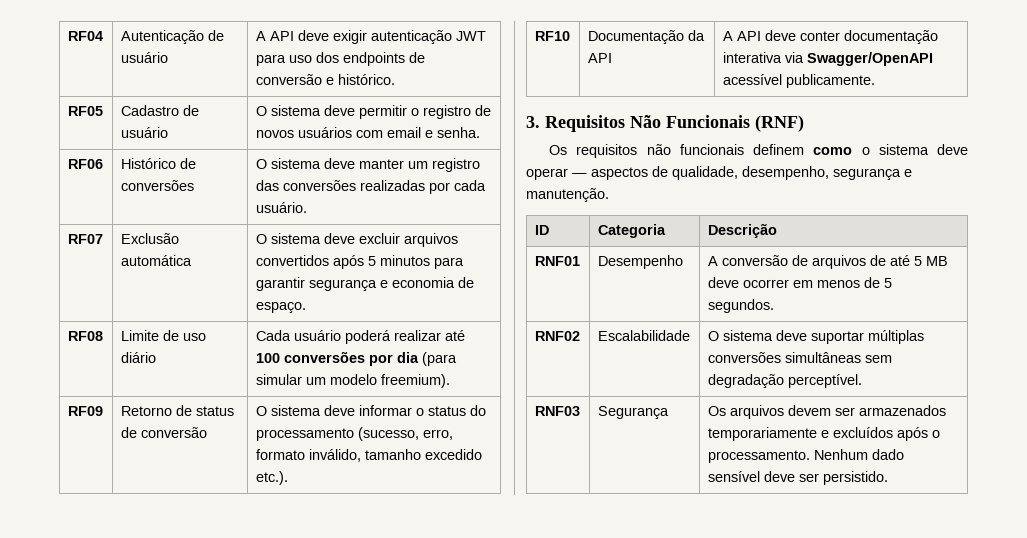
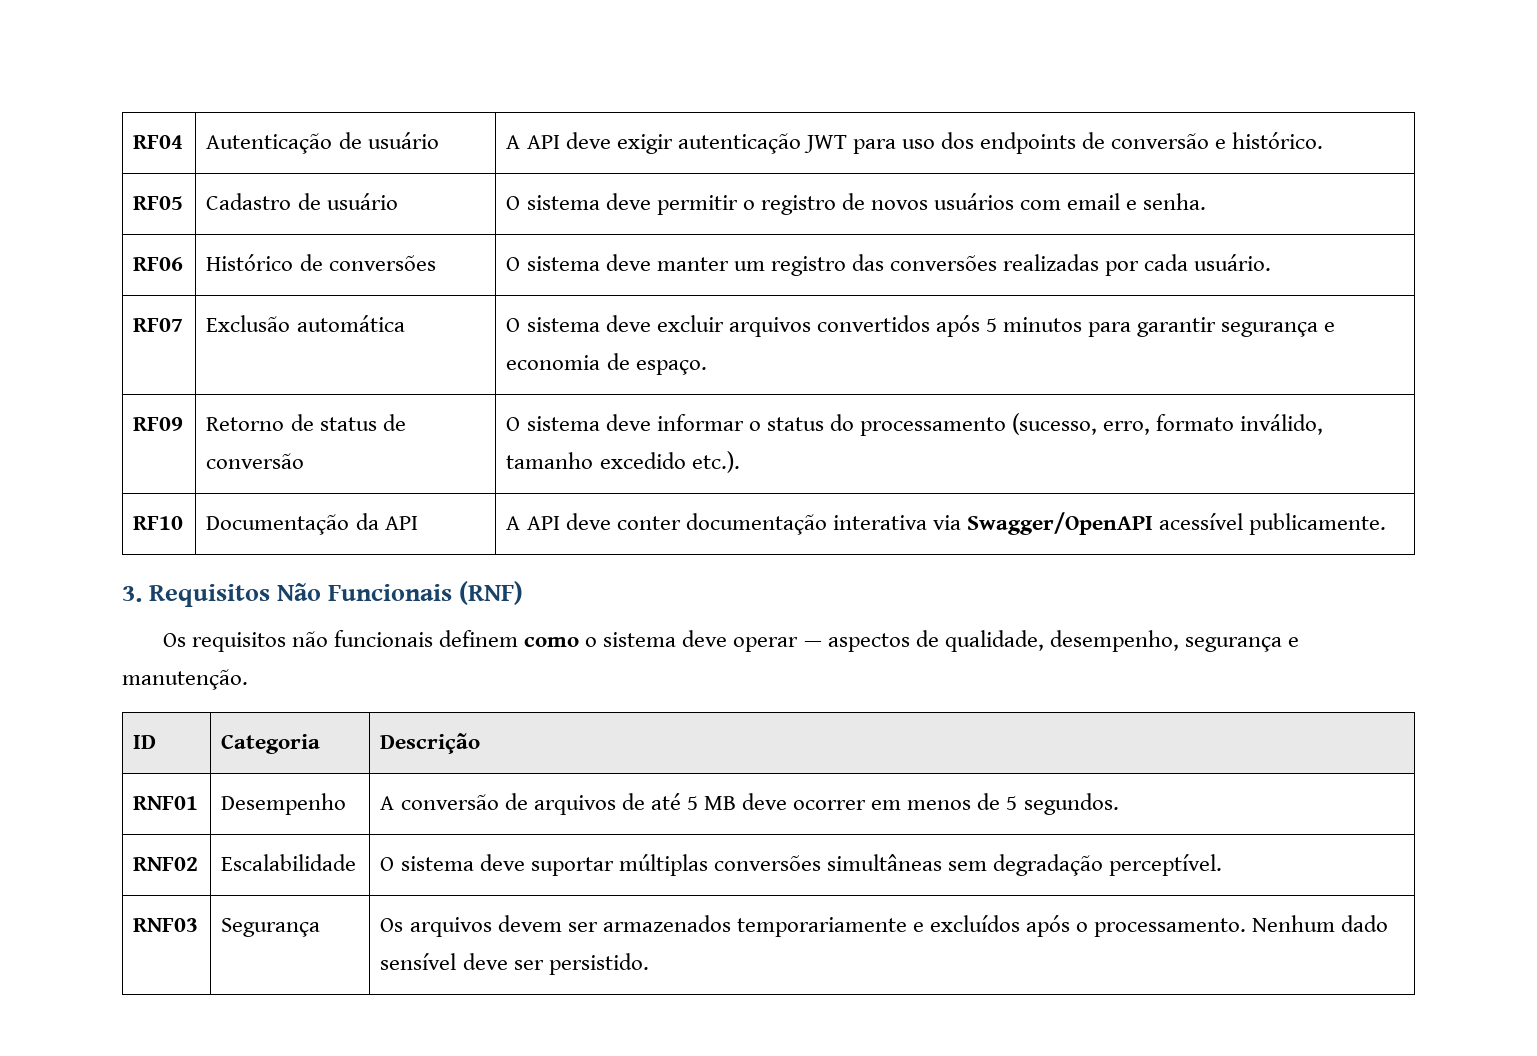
- RF08 | Limite de uso diário | Cada usuário poderá realizar até 100 conversões por dia (para simular um modelo freemium).

